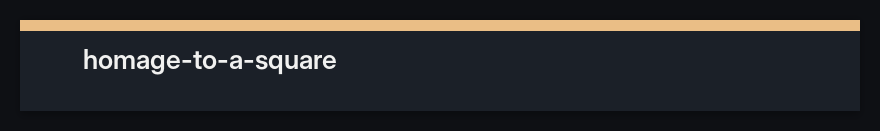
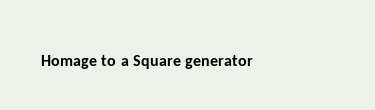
- homage-to-a-square
+ Homage to a Square generator

